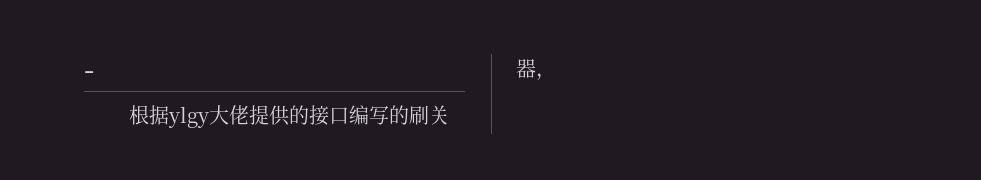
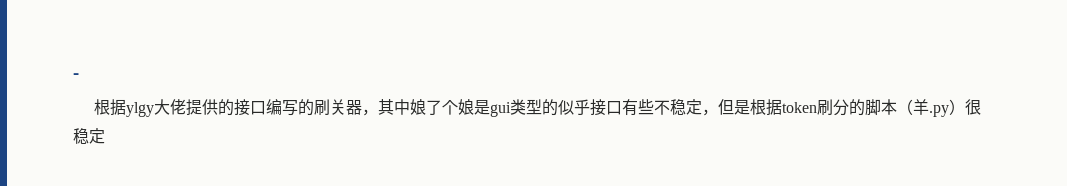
- 根据ylgy大佬提供的接口编写的刷关器，
+ 根据ylgy大佬提供的接口编写的刷关器，其中娘了个娘是gui类型的似乎接口有些不稳定，但是根据token刷分的脚本（羊.py）很稳定

